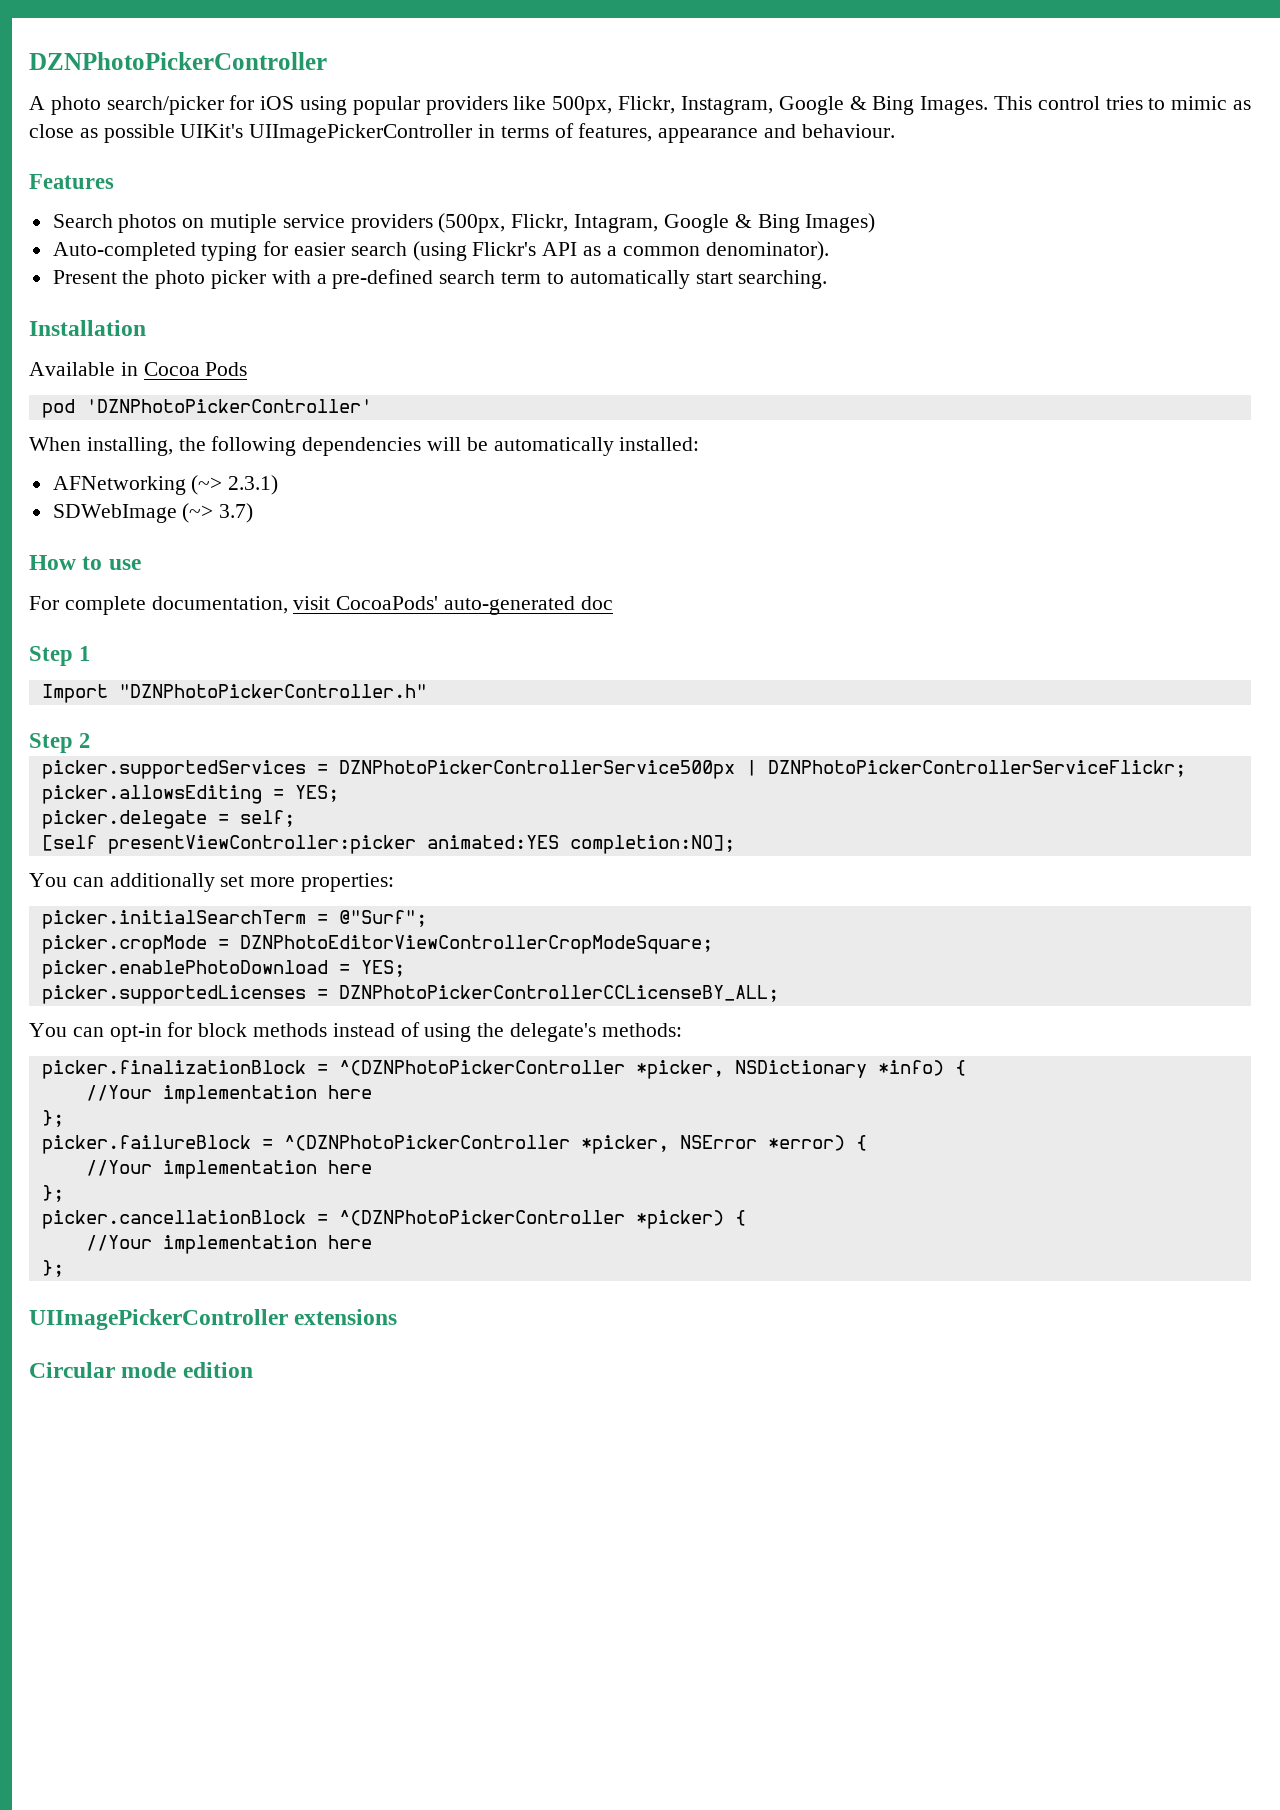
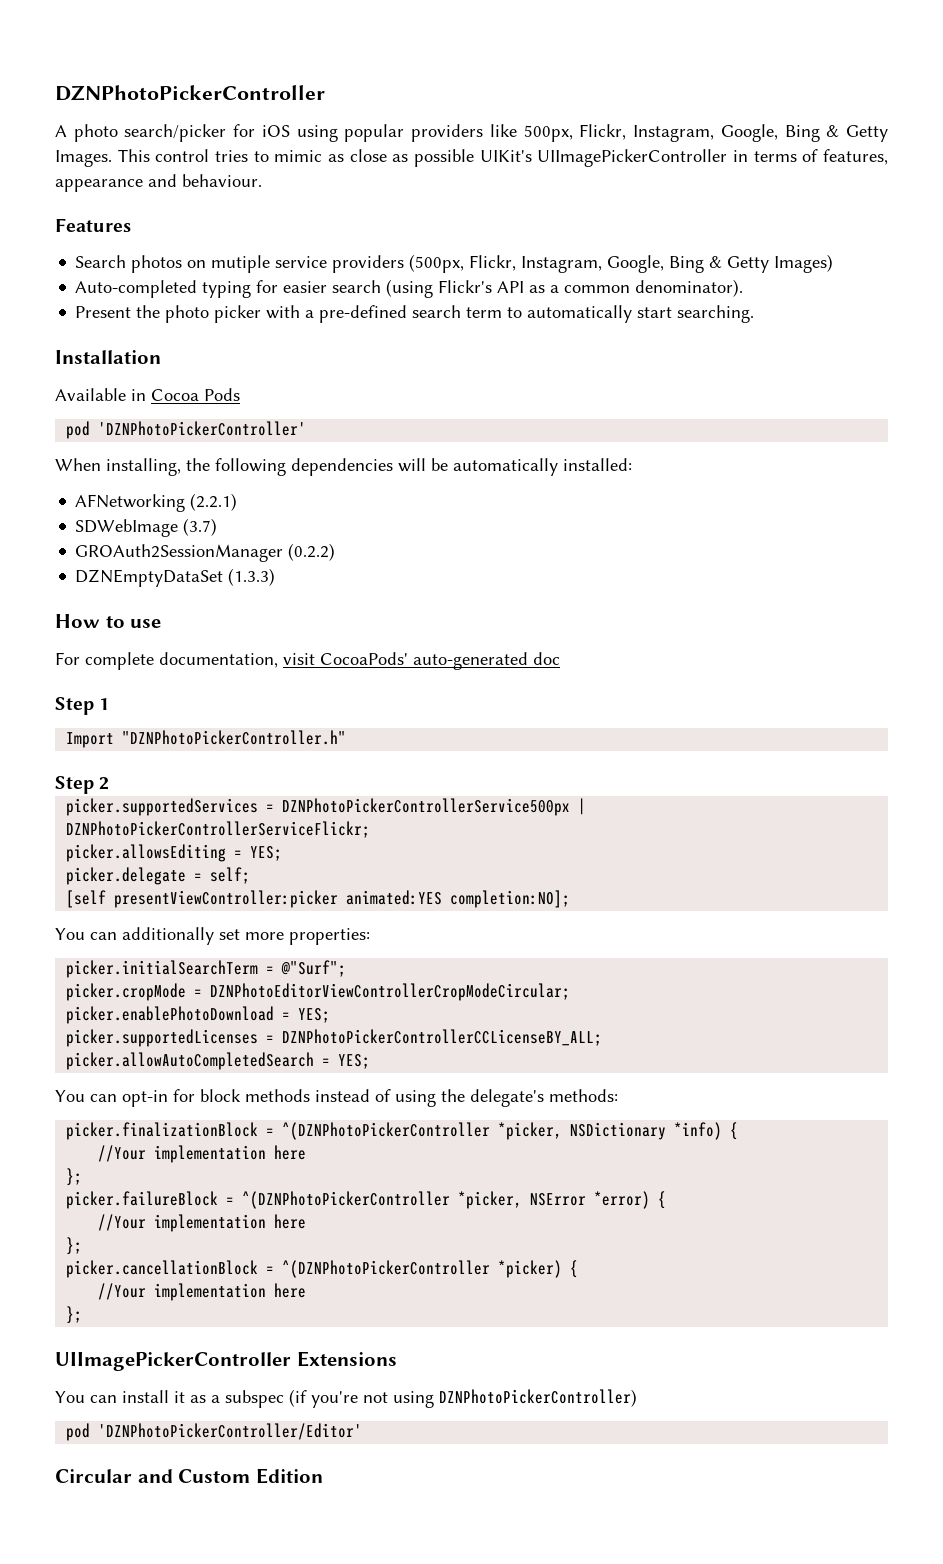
- A photo search/picker for iOS using popular providers like 500px, Flickr, Instagram, Google & Bing Images.
+ A photo search/picker for iOS using popular providers like 500px, Flickr, Instagram, Google, Bing & Getty Images.
- Search photos on mutiple service providers (500px, Flickr, Intagram, Google & Bing Images)
+ Search photos on mutiple service providers (500px, Flickr, Instagram, Google, Bing & Getty Images)
- AFNetworking (~> 2.3.1)
+ AFNetworking (2.2.1)
- SDWebImage (~> 3.7)
+ SDWebImage (3.7)
+ GROAuth2SessionManager (0.2.2)
+ DZNEmptyDataSet (1.3.3)
- picker.cropMode = DZNPhotoEditorViewControllerCropModeSquare;
+ picker.cropMode = DZNPhotoEditorViewControllerCropModeCircular;
+ picker.allowAutoCompletedSearch = YES;
- UIImagePickerController extensions
- Circular mode edition
+ UIImagePickerController Extensions
+ You can install it as a subspec (if you're not using DZNPhotoPickerController)
+ pod 'DZNPhotoPickerController/Editor'
+ Circular and Custom Edition

